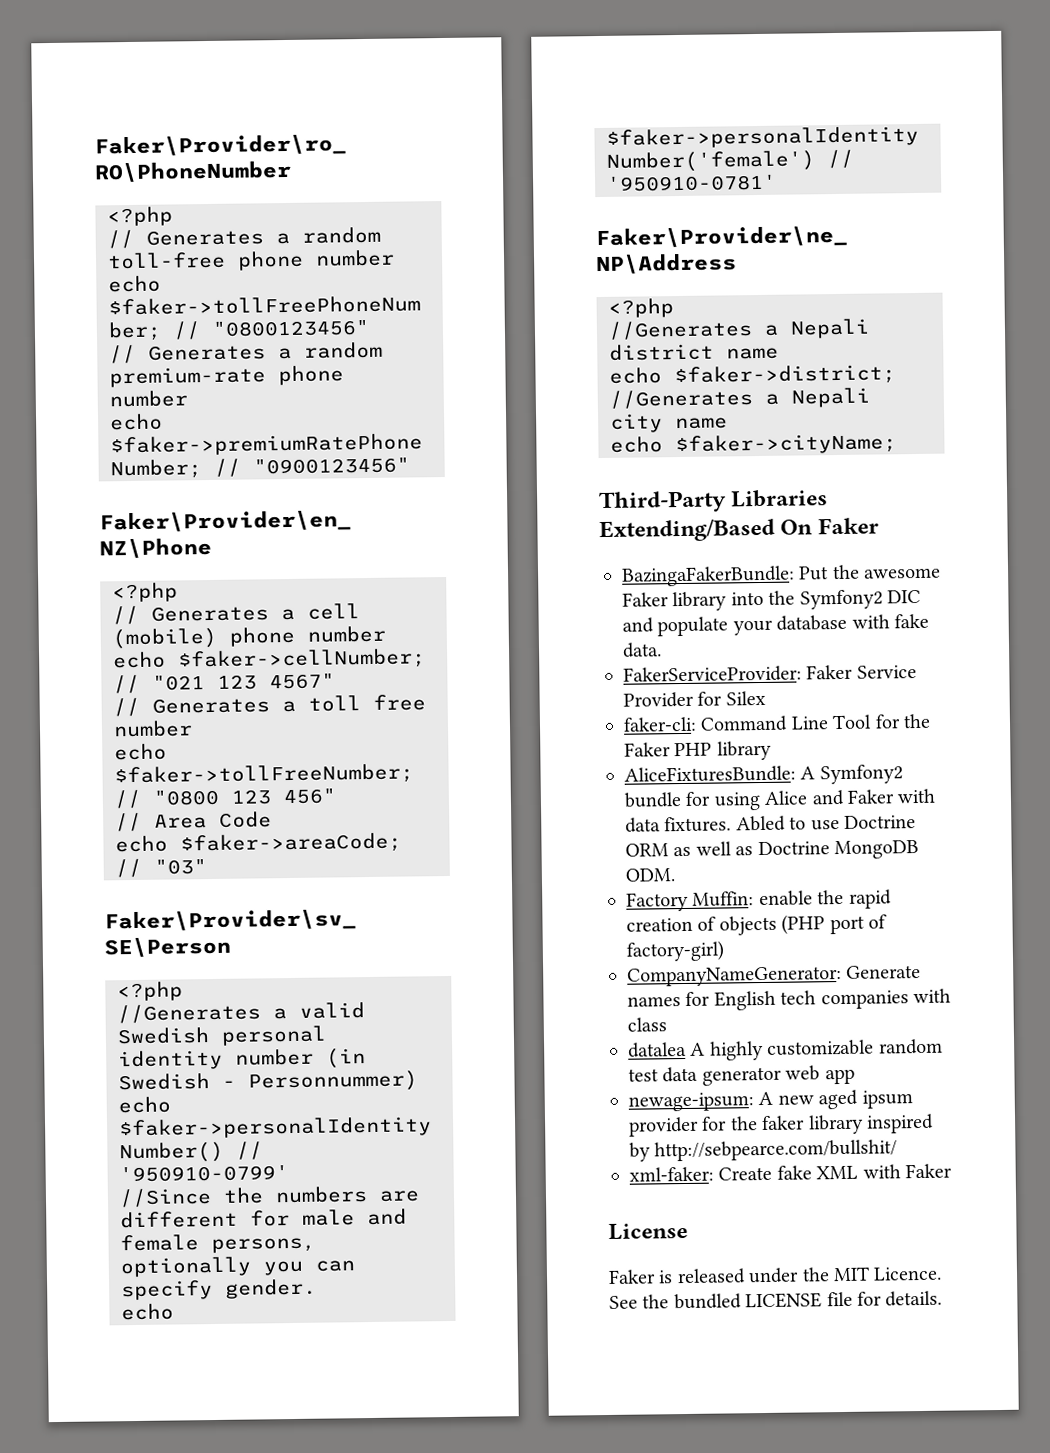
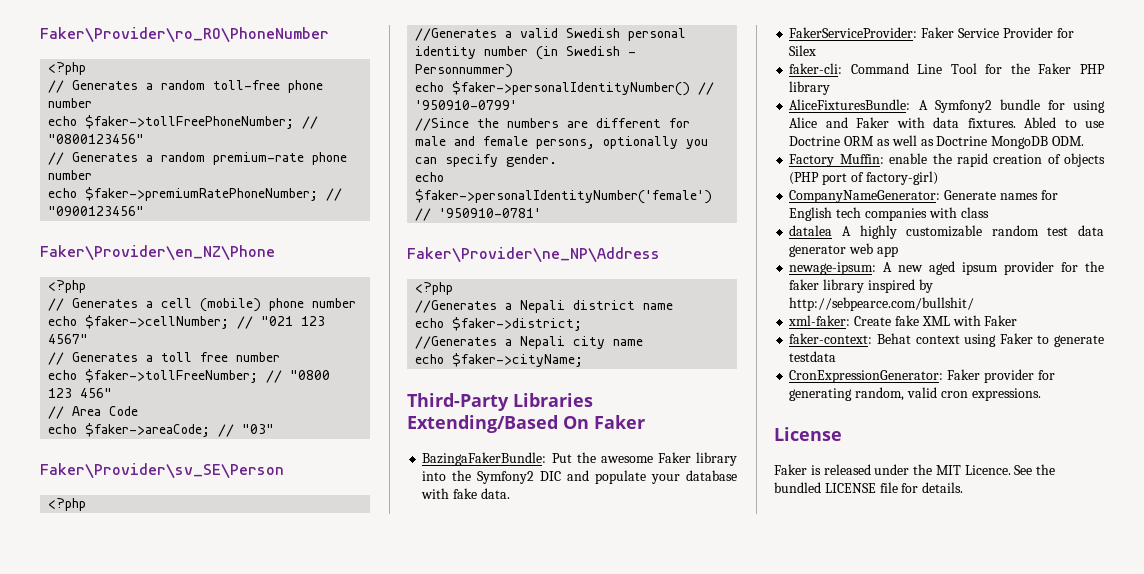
+ faker-context: Behat context using Faker to generate testdata
+ CronExpressionGenerator: Faker provider for generating random, valid cron expressions.

